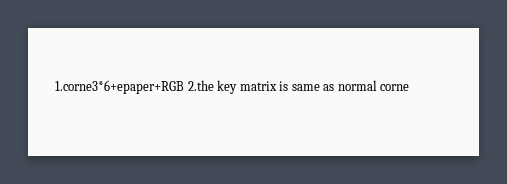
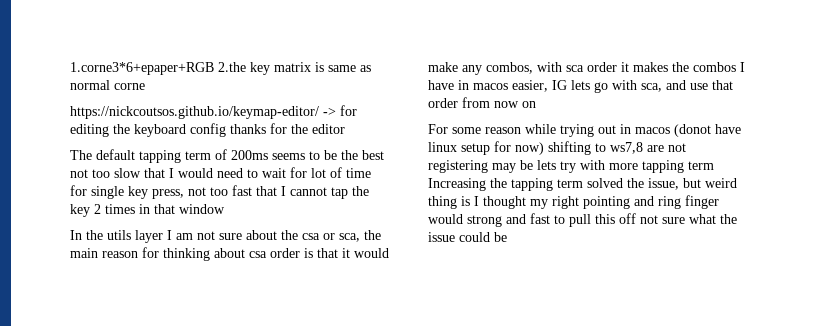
+ https://nickcoutsos.github.io/keymap-editor/ -> for editing the keyboard config thanks for the editor
+ The default tapping term of 200ms seems to be the best not too slow that I would need to wait for lot of time for single key press, not too fast that I cannot tap the key 2 times in that window
+ In the utils layer I am not sure about the csa or sca, the main reason for thinking about csa order is that it would make any combos, with sca order it makes the combos I have in macos easier, IG lets go with sca, and use that order from now on
+ For some reason while trying out in macos (donot have linux setup for now) shifting to ws7,8 are not registering may be lets try with more tapping term Increasing the tapping term solved the issue, but weird thing is I thought my right pointing and ring finger would strong and fast to pull this off not sure what the issue could be

